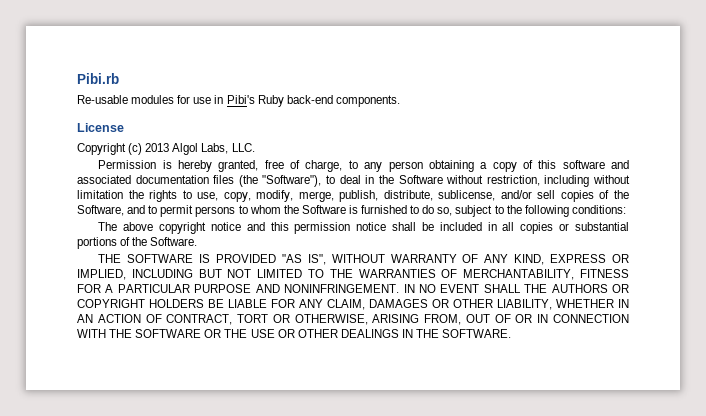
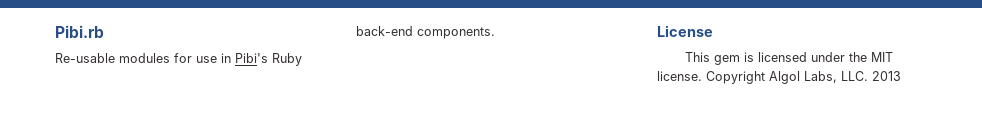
- Copyright (c) 2013 Algol Labs, LLC.
- Permission is hereby granted, free of charge, to any person obtaining a copy of this software and associated documentation files (the "Software"), to deal in the Software without restriction, including without limitation the rights to use, copy, modify, merge, publish, distribute, sublicense, and/or sell copies of the Software, and to permit persons to whom the Software is furnished to do so, subject to the following conditions:
- The above copyright notice and this permission notice shall be included in all copies or substantial portions of the Software.
- THE SOFTWARE IS PROVIDED "AS IS", WITHOUT WARRANTY OF ANY KIND, EXPRESS OR IMPLIED, INCLUDING BUT NOT LIMITED TO THE WARRANTIES OF MERCHANTABILITY, FITNESS FOR A PARTICULAR PURPOSE AND NONINFRINGEMENT. IN NO EVENT SHALL THE AUTHORS OR COPYRIGHT HOLDERS BE LIABLE FOR ANY CLAIM, DAMAGES OR OTHER LIABILITY, WHETHER IN AN ACTION OF CONTRACT, TORT OR OTHERWISE, ARISING FROM, OUT OF OR IN CONNECTION WITH THE SOFTWARE OR THE USE OR OTHER DEALINGS IN THE SOFTWARE.
+ This gem is licensed under the MIT license. Copyright Algol Labs, LLC. 2013

